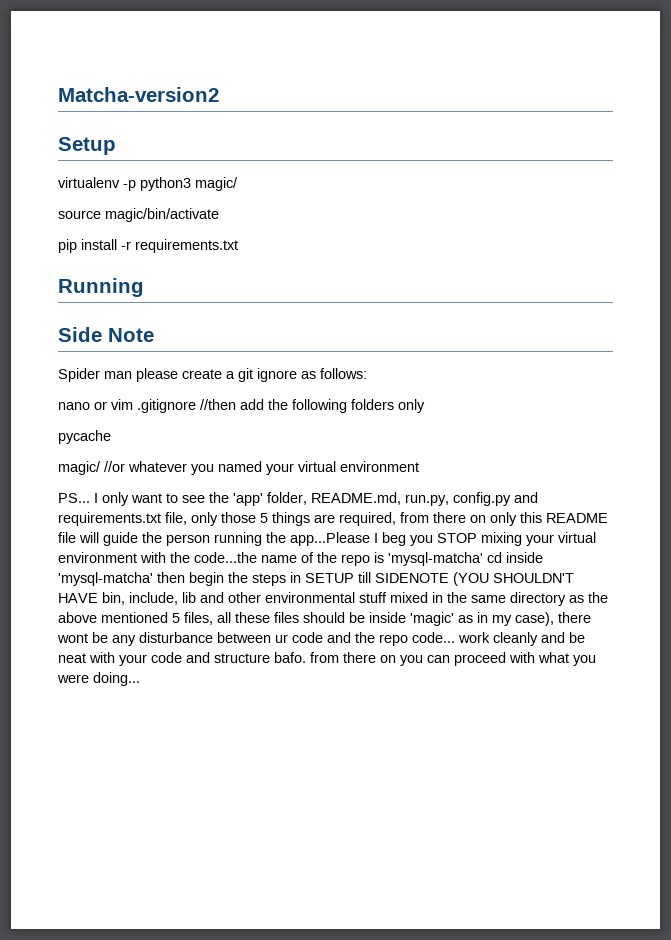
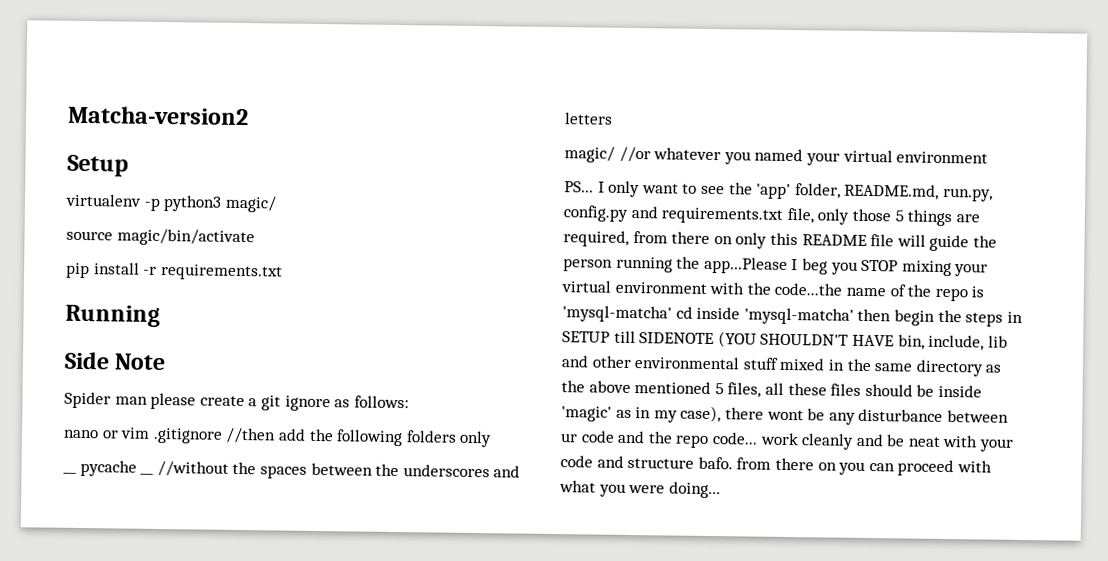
- pycache
+ __ pycache __ //without the spaces between the underscores and letters

